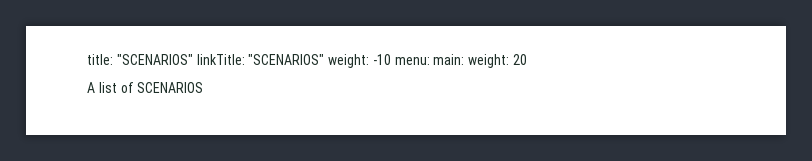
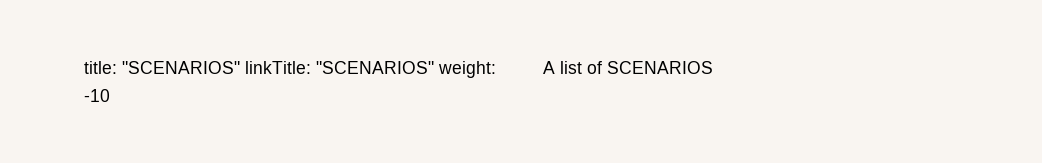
- title: "SCENARIOS" linkTitle: "SCENARIOS" weight: -10 menu: main: weight: 20
+ title: "SCENARIOS" linkTitle: "SCENARIOS" weight: -10

